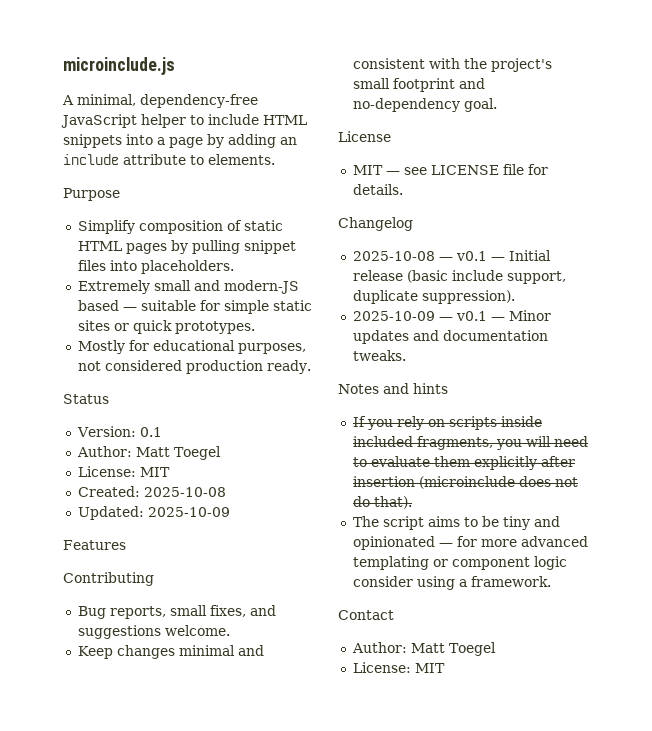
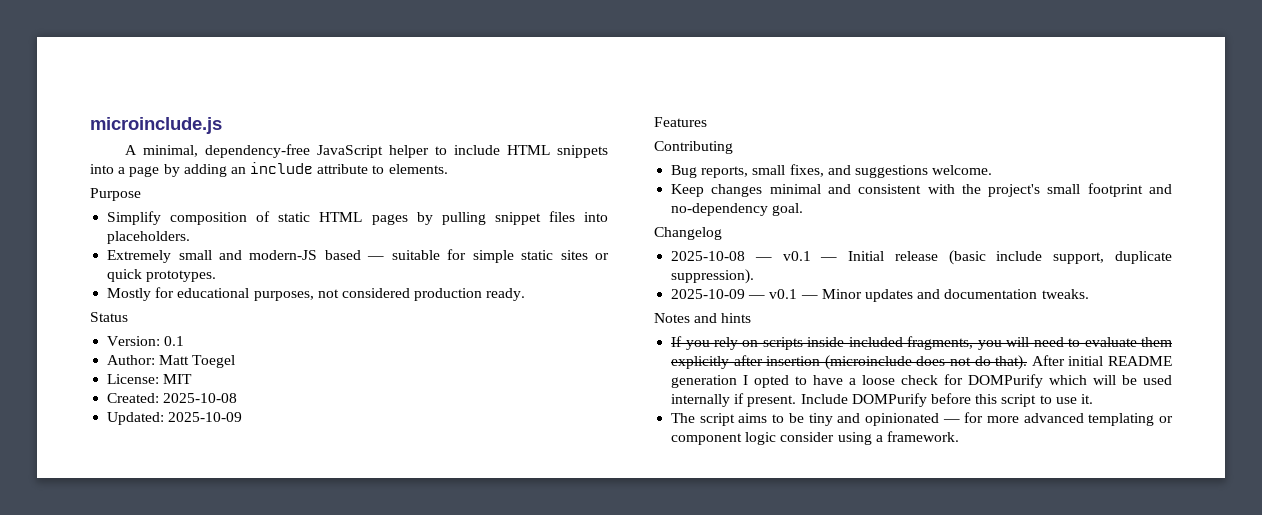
- License
- MIT — see LICENSE file for details.
+ After initial README generation I opted to have a loose check for DOMPurify which will be used internally if present. Include DOMPurify before this script to use it.
- Contact
- Author: Matt Toegel
- License: MIT

